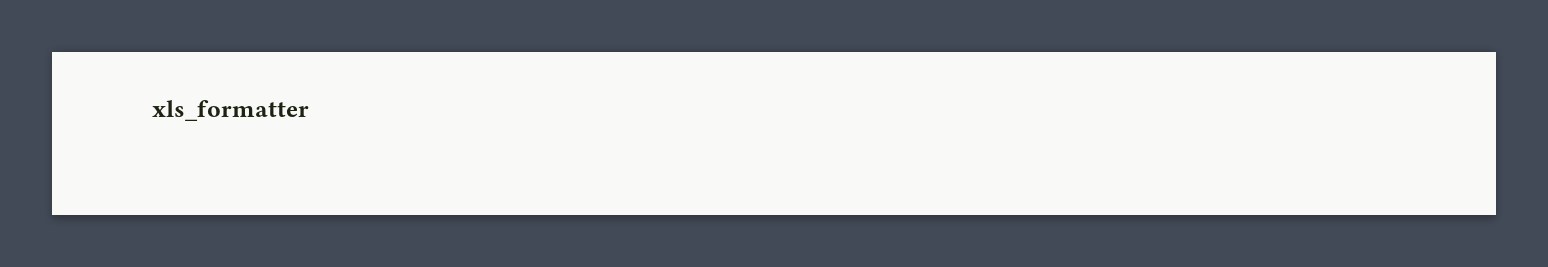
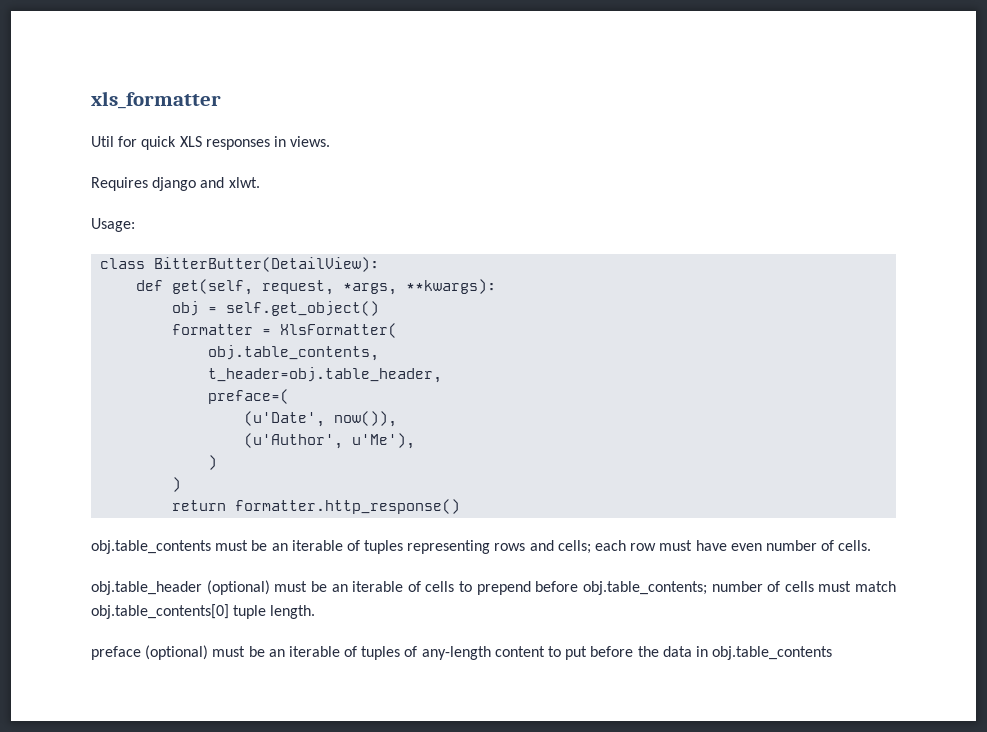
+ Util for quick XLS responses in views.
+ Requires django and xlwt.
+ Usage:
+ class BitterButter(DetailView):
+ def get(self, request, *args, **kwargs):
+ obj = self.get_object()
+ formatter = XlsFormatter(
+ obj.table_contents,
+ t_header=obj.table_header,
+ preface=(
+ (u'Date', now()),
+ (u'Author', u'Me'),
+ )
+ )
+ return formatter.http_response()
+ obj.table_contents must be an iterable of tuples representing rows and cells; each row must have even number of cells.
+ obj.table_header (optional) must be an iterable of cells to prepend before obj.table_contents; number of cells must match obj.table_contents[0] tuple length.
+ preface (optional) must be an iterable of tuples of any-length content to put before the data in obj.table_contents

